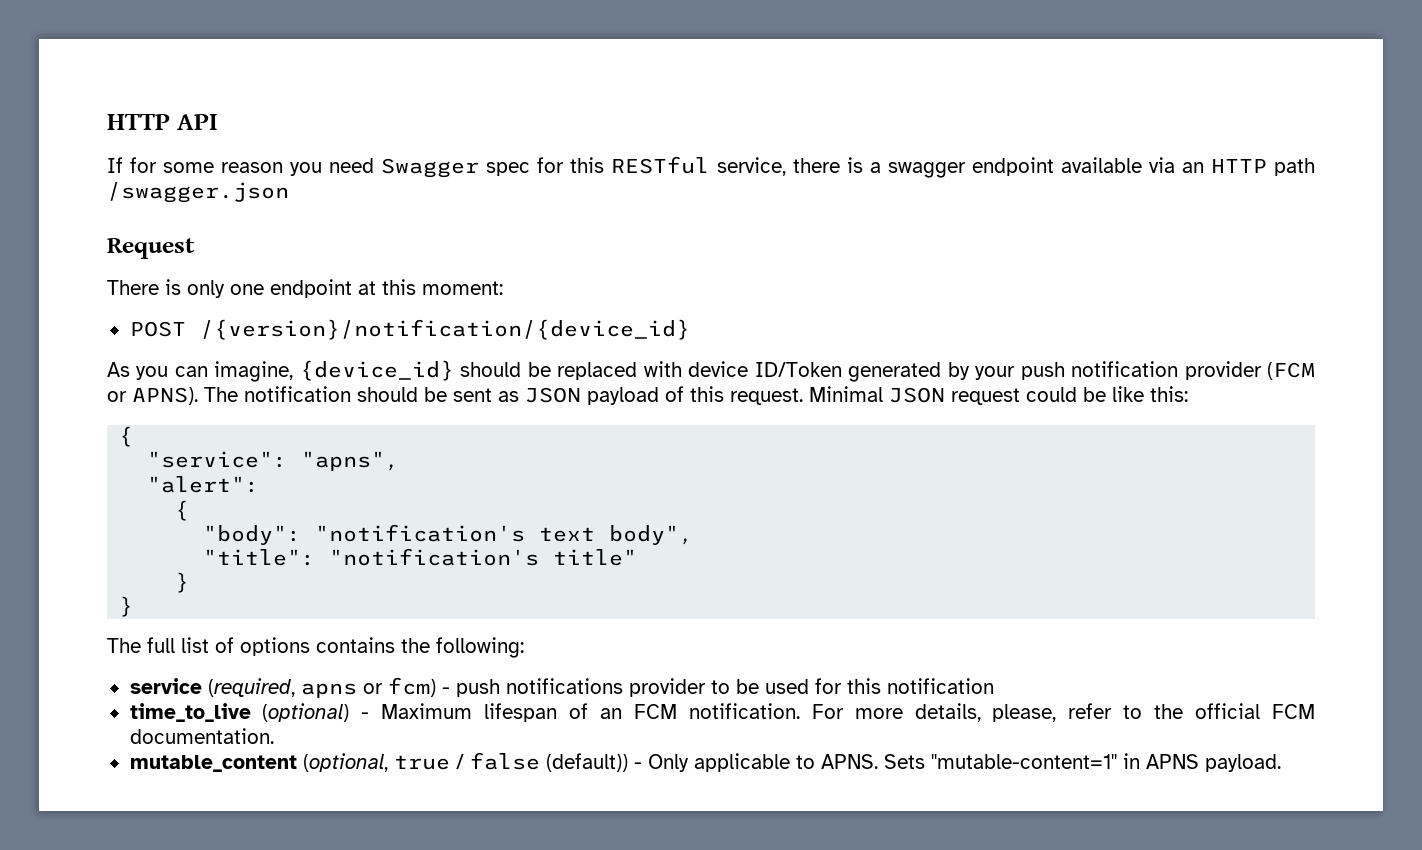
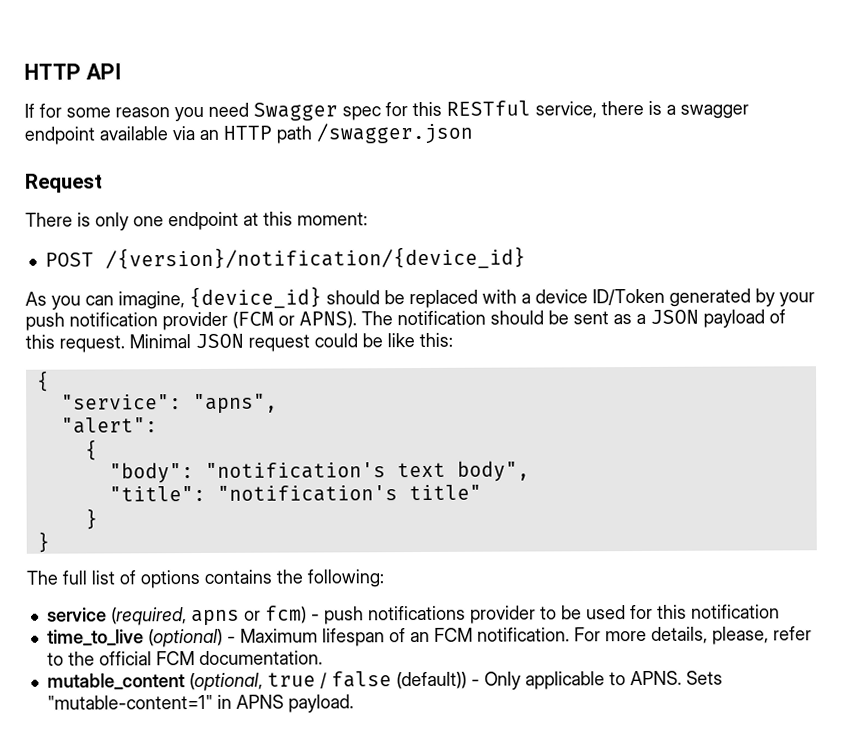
- As you can imagine, {device_id} should be replaced with device ID/Token generated by your push notification provider (FCM or APNS).
+ As you can imagine, {device_id} should be replaced with a device ID/Token generated by your push notification provider (FCM or APNS).
- The notification should be sent as JSON payload of this request.
+ The notification should be sent as a JSON payload of this request.

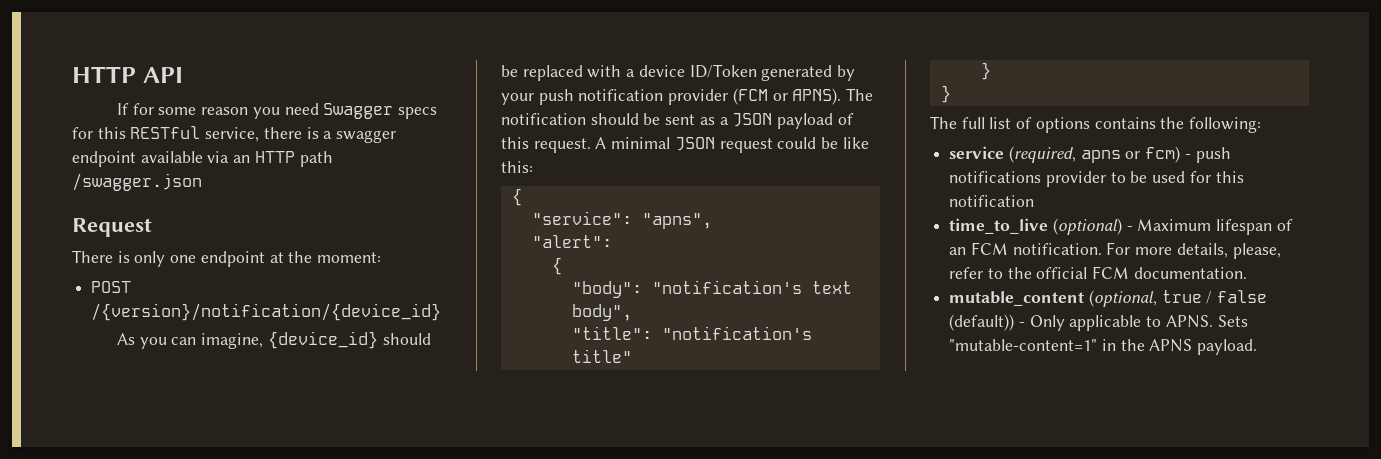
- If for some reason you need Swagger spec for this RESTful service, there is a swagger endpoint available via an HTTP path /swagger.json
+ If for some reason you need Swagger specs for this RESTful service, there is a swagger endpoint available via an HTTP path /swagger.json
- There is only one endpoint at this moment:
+ There is only one endpoint at the moment:
- Minimal JSON request could be like this:
+ A minimal JSON request could be like this:
- Sets "mutable-content=1" in APNS payload.
+ Sets "mutable-content=1" in the APNS payload.

